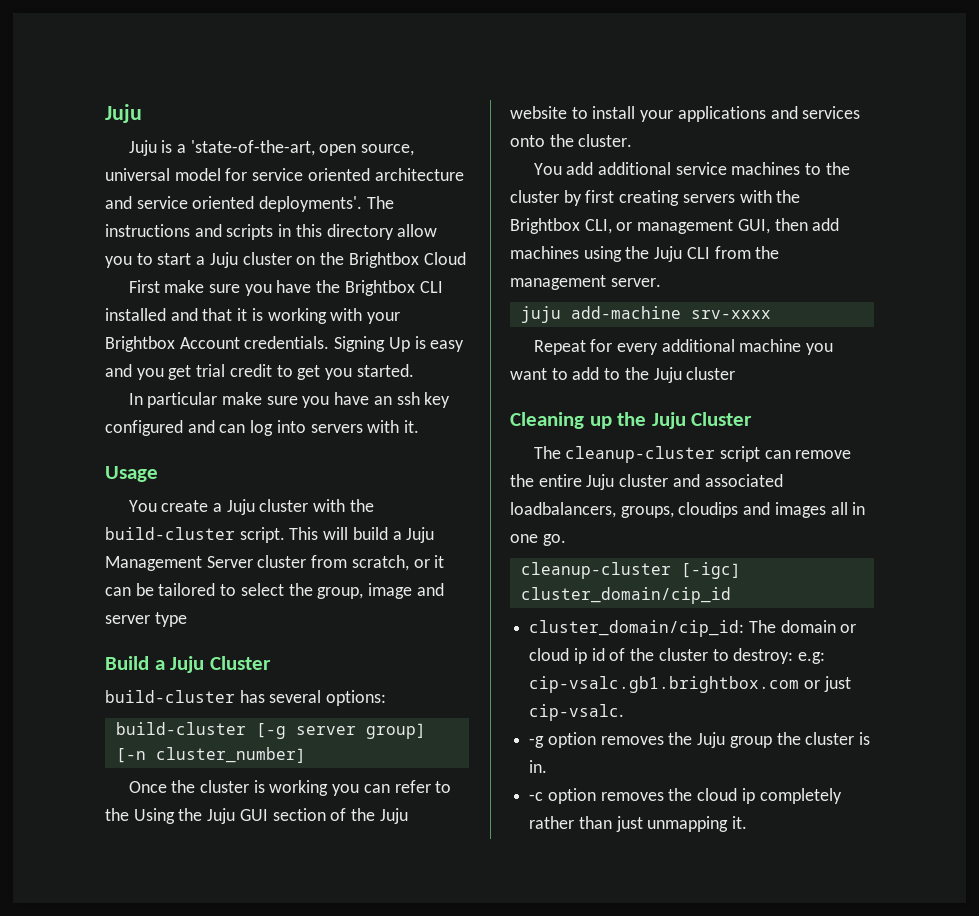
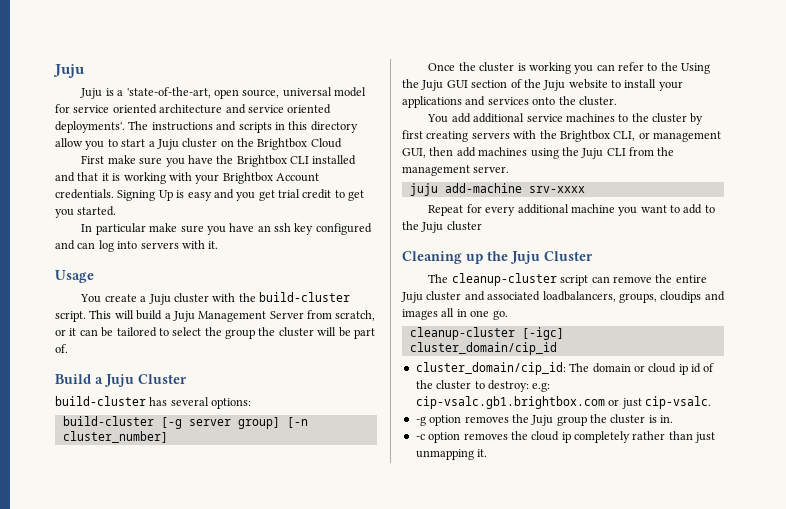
- This will build a Juju Management Server cluster from scratch, or it can be tailored to select the group, image and server type
+ This will build a Juju Management Server from scratch, or it can be tailored to select the group the cluster will be part of.

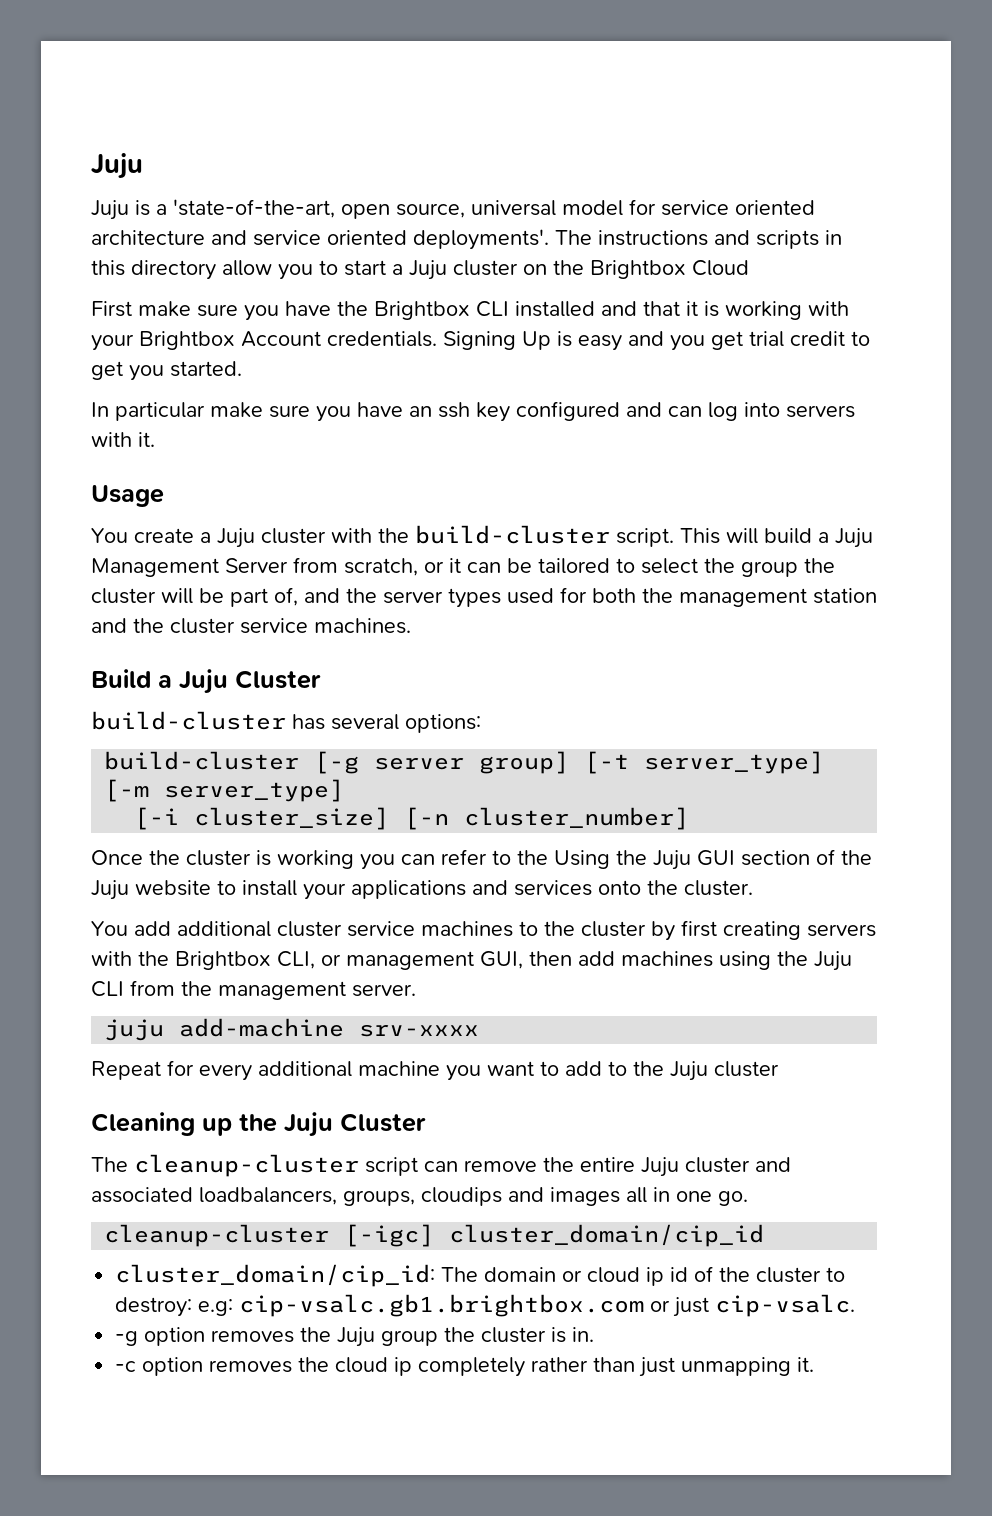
- This will build a Juju Management Server from scratch, or it can be tailored to select the group the cluster will be part of.
+ This will build a Juju Management Server from scratch, or it can be tailored to select the group the cluster will be part of, and the server types used for both the management station and the cluster service machines.
- build-cluster [-g server group] [-n cluster_number]
+ build-cluster [-g server group] [-t server_type] [-m server_type]
+ [-i cluster_size] [-n cluster_number]
- You add additional service machines to the cluster by first creating servers with the Brightbox CLI, or management GUI, then add machines using the Juju CLI from the management server.
+ You add additional cluster service machines to the cluster by first creating servers with the Brightbox CLI, or management GUI, then add machines using the Juju CLI from the management server.

